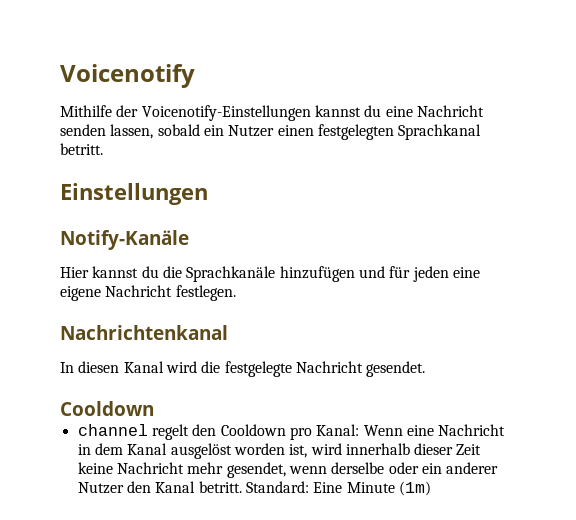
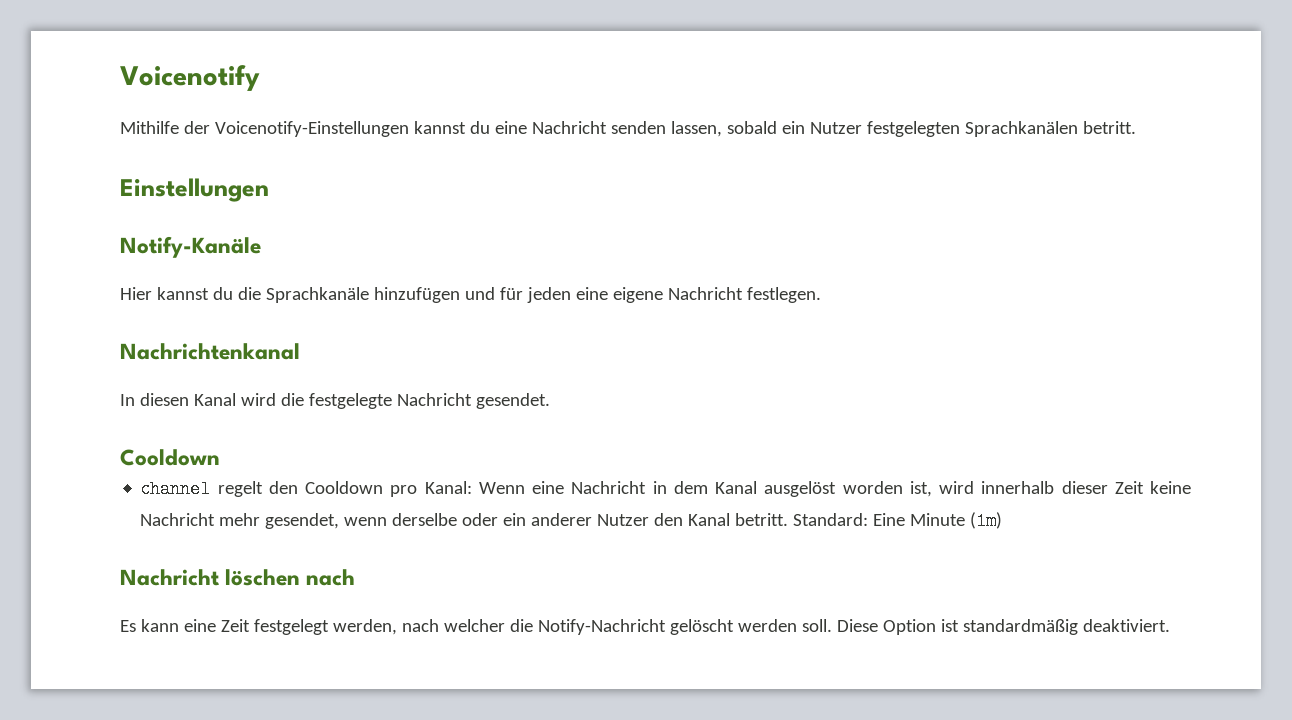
- Mithilfe der Voicenotify-Einstellungen kannst du eine Nachricht senden lassen, sobald ein Nutzer einen festgelegten Sprachkanal betritt.
+ Mithilfe der Voicenotify-Einstellungen kannst du eine Nachricht senden lassen, sobald ein Nutzer festgelegten Sprachkanälen betritt.
+ Nachricht löschen nach
+ Es kann eine Zeit festgelegt werden, nach welcher die Notify-Nachricht gelöscht werden soll. Diese Option ist standardmäßig deaktiviert.

